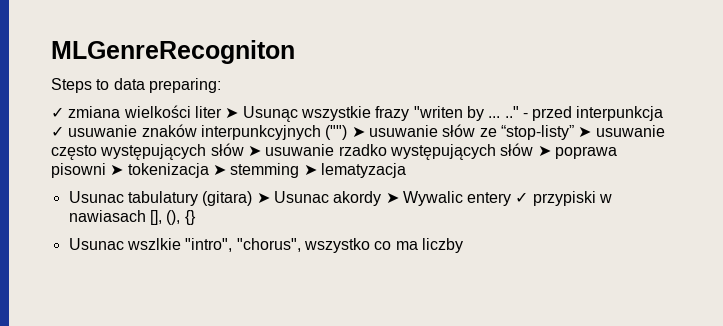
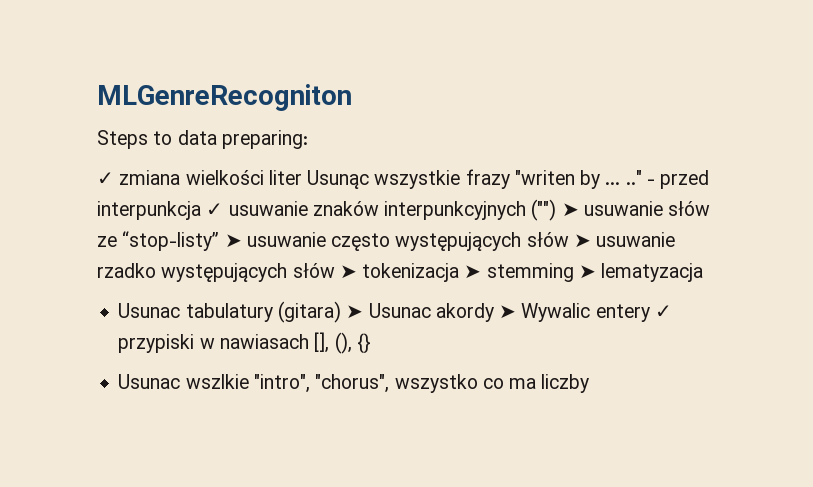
- ✓ zmiana wielkości liter ➤ Usunąc wszystkie frazy "writen by ... .."
+ ✓ zmiana wielkości liter Usunąc wszystkie frazy "writen by ... .."
- - przed interpunkcja ✓ usuwanie znaków interpunkcyjnych ("") ➤ usuwanie słów ze “stop-listy” ➤ usuwanie często występujących słów ➤ usuwanie rzadko występujących słów ➤ poprawa pisowni ➤ tokenizacja ➤ stemming ➤ lematyzacja
+ - przed interpunkcja ✓ usuwanie znaków interpunkcyjnych ("") ➤ usuwanie słów ze “stop-listy” ➤ usuwanie często występujących słów ➤ usuwanie rzadko występujących słów ➤ tokenizacja ➤ stemming ➤ lematyzacja

